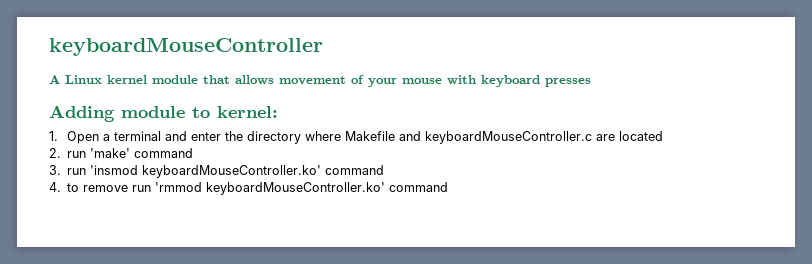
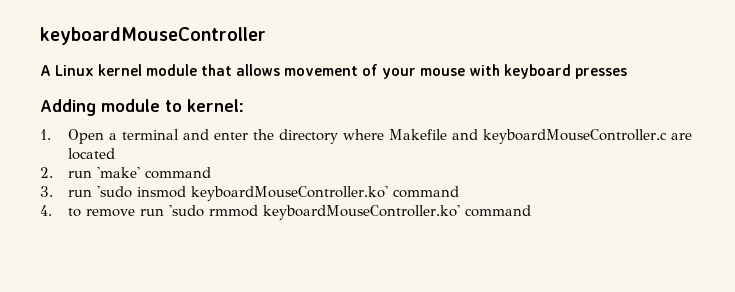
- 3. run 'insmod keyboardMouseController.ko' command
+ 3. run 'sudo insmod keyboardMouseController.ko' command
- 4. to remove run 'rmmod keyboardMouseController.ko' command
+ 4. to remove run 'sudo rmmod keyboardMouseController.ko' command

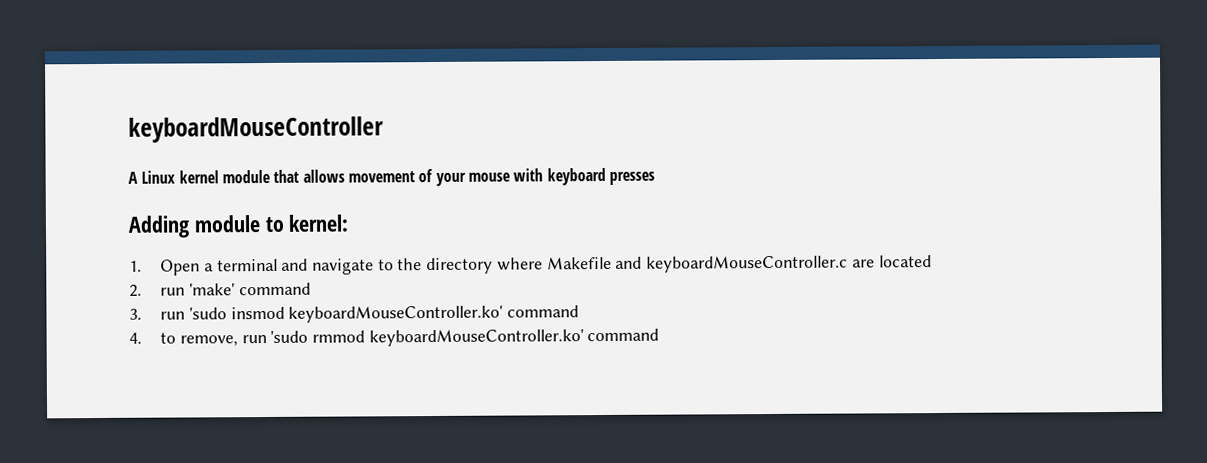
- 1. Open a terminal and enter the directory where Makefile and keyboardMouseController.c are located
+ 1. Open a terminal and navigate to the directory where Makefile and keyboardMouseController.c are located
- 4. to remove run 'sudo rmmod keyboardMouseController.ko' command
+ 4. to remove, run 'sudo rmmod keyboardMouseController.ko' command

